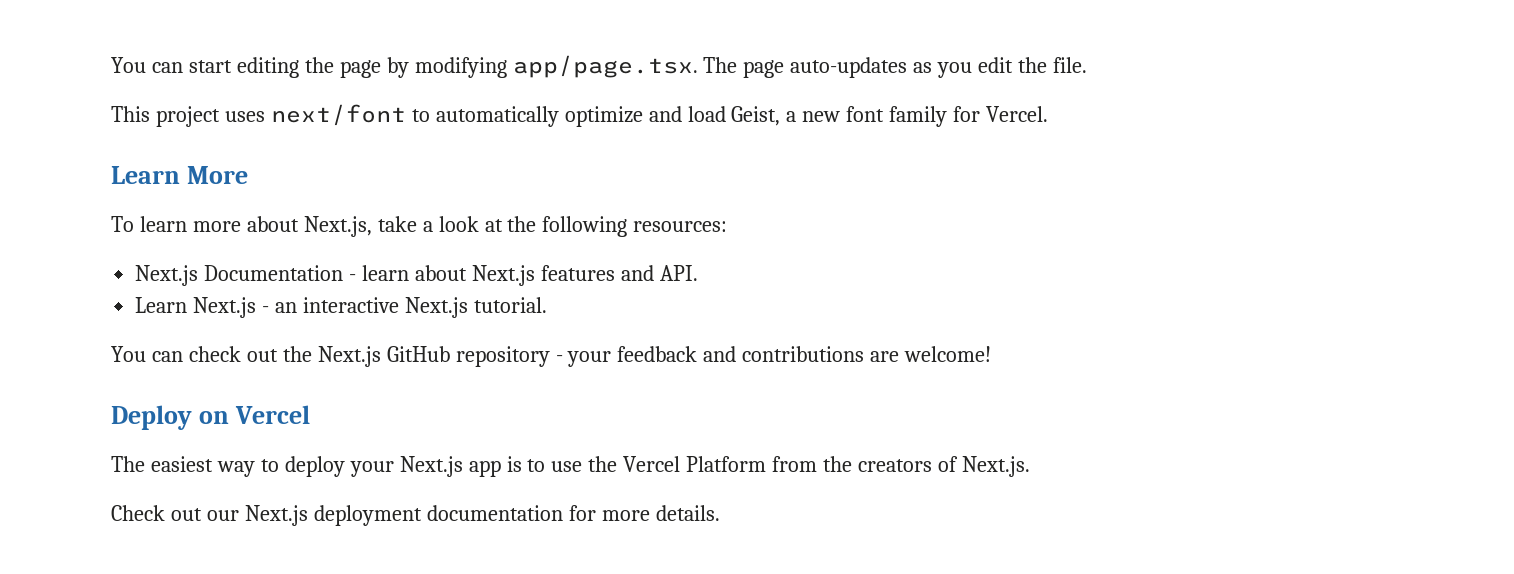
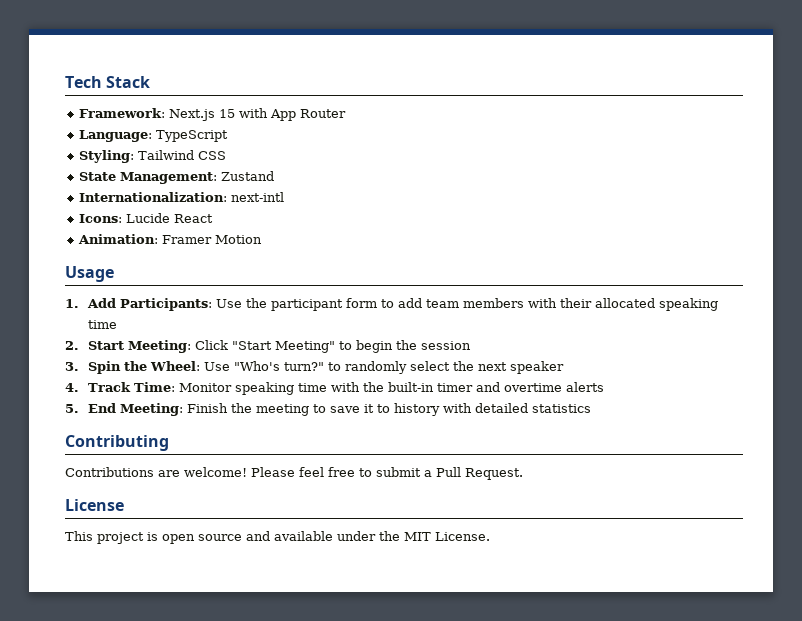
- You can start editing the page by modifying app/page.tsx. The page auto-updates as you edit the file.
- This project uses next/font to automatically optimize and load Geist, a new font family for Vercel.
- Learn More
- To learn more about Next.js, take a look at the following resources:
- Next.js Documentation - learn about Next.js features and API.
- Learn Next.js - an interactive Next.js tutorial.
- You can check out the Next.js GitHub repository - your feedback and contributions are welcome!
- Deploy on Vercel
- The easiest way to deploy your Next.js app is to use the Vercel Platform from the creators of Next.js.
- Check out our Next.js deployment documentation for more details.
+ Tech Stack
+ Framework: Next.js 15 with App Router
+ Language: TypeScript
+ Styling: Tailwind CSS
+ State Management: Zustand
+ Internationalization: next-intl
+ Icons: Lucide React
+ Animation: Framer Motion
+ Usage
+ 1. Add Participants: Use the participant form to add team members with their allocated speaking time
+ 2. Start Meeting: Click "Start Meeting" to begin the session
+ 3. Spin the Wheel: Use "Who's turn?" to randomly select the next speaker
+ 4. Track Time: Monitor speaking time with the built-in timer and overtime alerts
+ 5. End Meeting: Finish the meeting to save it to history with detailed statistics
+ Contributing
+ Contributions are welcome! Please feel free to submit a Pull Request.
+ License
+ This project is open source and available under the MIT License.

